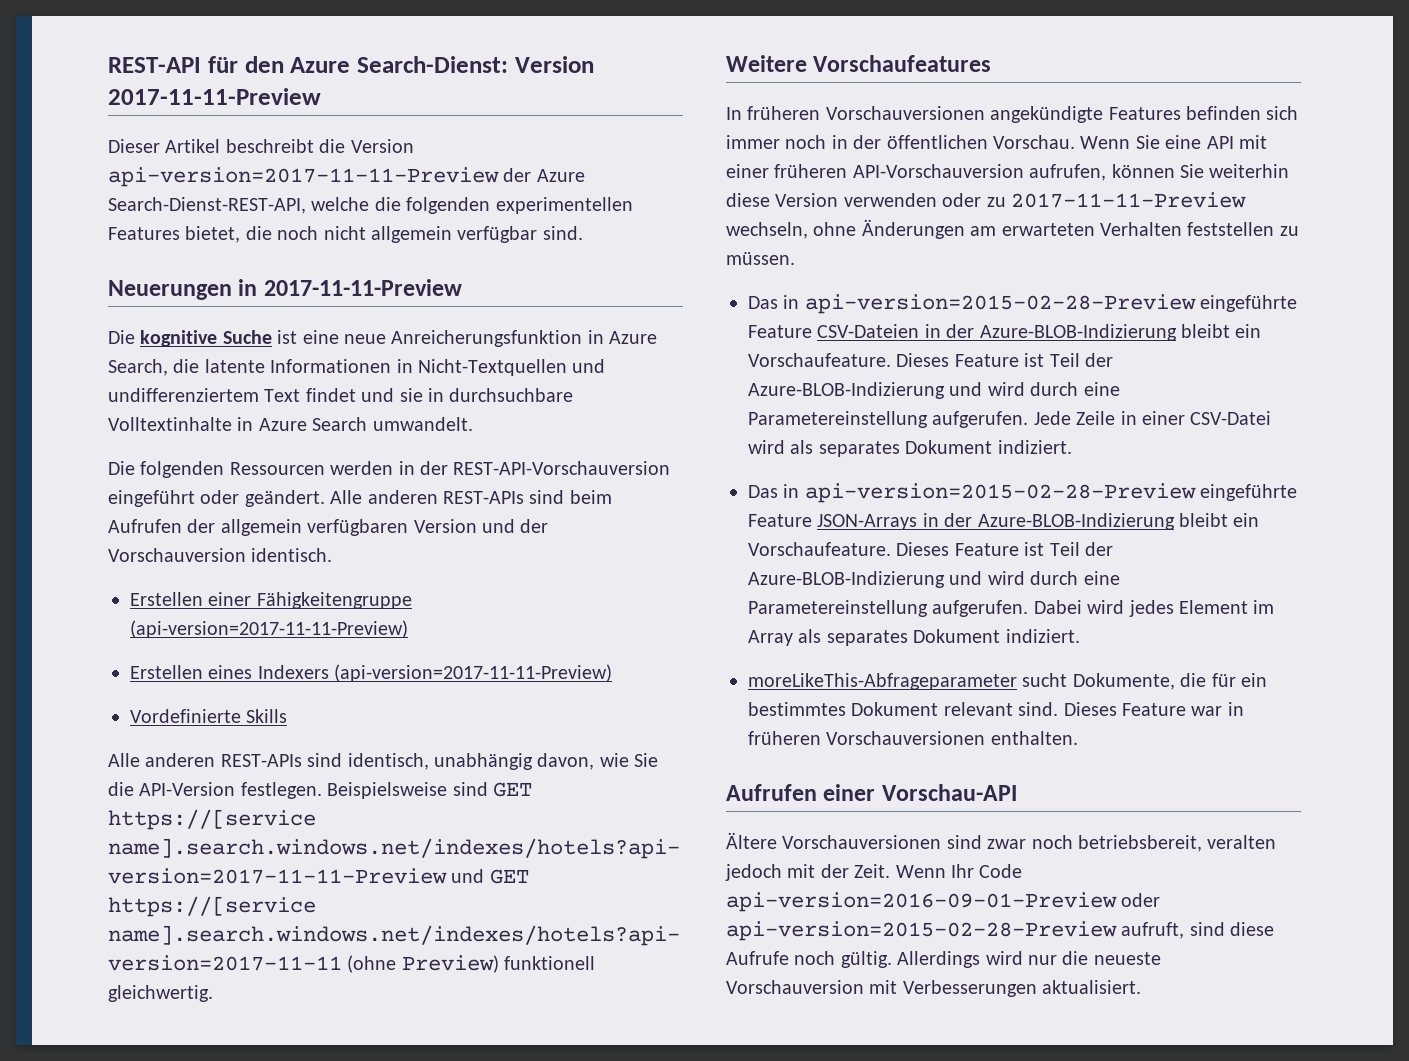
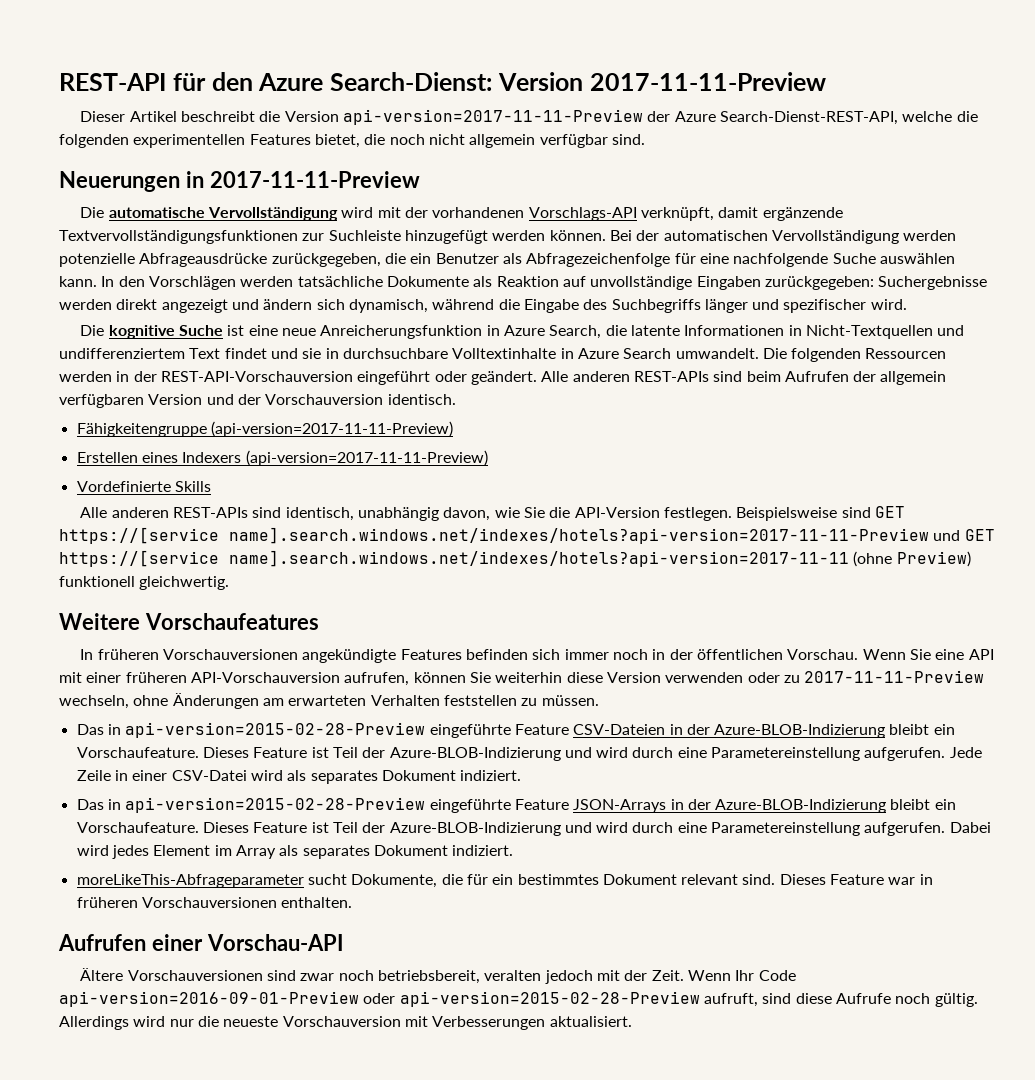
+ Die automatische Vervollständigung wird mit der vorhandenen Vorschlags-API verknüpft, damit ergänzende Textvervollständigungsfunktionen zur Suchleiste hinzugefügt werden können. Bei der automatischen Vervollständigung werden potenzielle Abfrageausdrücke zurückgegeben, die ein Benutzer als Abfragezeichenfolge für eine nachfolgende Suche auswählen kann. In den Vorschlägen werden tatsächliche Dokumente als Reaktion auf unvollständige Eingaben zurückgegeben: Suchergebnisse werden direkt angezeigt und ändern sich dynamisch, während die Eingabe des Suchbegriffs länger und spezifischer wird.
- Die kognitive Suche ist eine neue Anreicherungsfunktion in Azure Search, die latente Informationen in Nicht-Textquellen und undifferenziertem Text findet und sie in durchsuchbare Volltextinhalte in Azure Search umwandelt.
- Die folgenden Ressourcen werden in der REST-API-Vorschauversion eingeführt oder geändert.
+ Die kognitive Suche ist eine neue Anreicherungsfunktion in Azure Search, die latente Informationen in Nicht-Textquellen und undifferenziertem Text findet und sie in durchsuchbare Volltextinhalte in Azure Search umwandelt. Die folgenden Ressourcen werden in der REST-API-Vorschauversion eingeführt oder geändert.
- Erstellen einer Fähigkeitengruppe (api-version=2017-11-11-Preview)
+ Fähigkeitengruppe (api-version=2017-11-11-Preview)

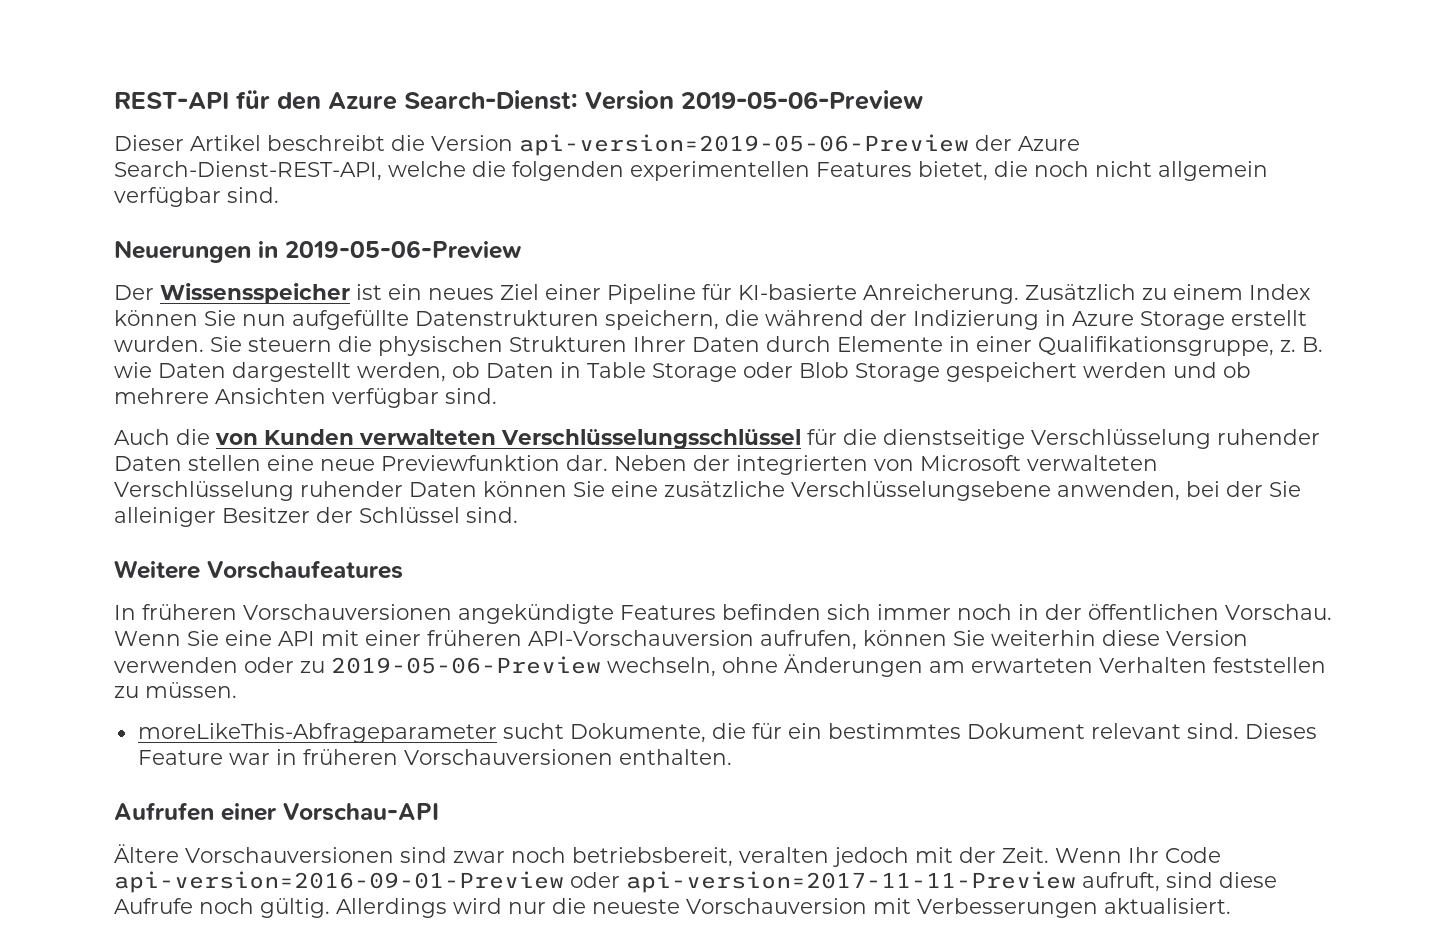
- REST-API für den Azure Search-Dienst: Version 2017-11-11-Preview
+ REST-API für den Azure Search-Dienst: Version 2019-05-06-Preview
- Dieser Artikel beschreibt die Version api-version=2017-11-11-Preview der Azure Search-Dienst-REST-API, welche die folgenden experimentellen Features bietet, die noch nicht allgemein verfügbar sind.
+ Dieser Artikel beschreibt die Version api-version=2019-05-06-Preview der Azure Search-Dienst-REST-API, welche die folgenden experimentellen Features bietet, die noch nicht allgemein verfügbar sind.
- Neuerungen in 2017-11-11-Preview
- Die automatische Vervollständigung wird mit der vorhandenen Vorschlags-API verknüpft, damit ergänzende Textvervollständigungsfunktionen zur Suchleiste hinzugefügt werden können. Bei der automatischen Vervollständigung werden potenzielle Abfrageausdrücke zurückgegeben, die ein Benutzer als Abfragezeichenfolge für eine nachfolgende Suche auswählen kann. In den Vorschlägen werden tatsächliche Dokumente als Reaktion auf unvollständige Eingaben zurückgegeben: Suchergebnisse werden direkt angezeigt und ändern sich dynamisch, während die Eingabe des Suchbegriffs länger und spezifischer wird.
- Die kognitive Suche ist eine neue Anreicherungsfunktion in Azure Search, die latente Informationen in Nicht-Textquellen und undifferenziertem Text findet und sie in durchsuchbare Volltextinhalte in Azure Search umwandelt. Die folgenden Ressourcen werden in der REST-API-Vorschauversion eingeführt oder geändert. Alle anderen REST-APIs sind beim Aufrufen der allgemein verfügbaren Version und der Vorschauversion identisch.
- Fähigkeitengruppe (api-version=2017-11-11-Preview)
- Erstellen eines Indexers (api-version=2017-11-11-Preview)
- Vordefinierte Skills
- Alle anderen REST-APIs sind identisch, unabhängig davon, wie Sie die API-Version festlegen. Beispielsweise sind GET https://[service name].search.windows.net/indexes/hotels?api-version=2017-11-11-Preview und GET https://[service name].search.windows.net/indexes/hotels?api-version=2017-11-11 (ohne Preview) funktionell gleichwertig.
+ Neuerungen in 2019-05-06-Preview
+ Der Wissensspeicher ist ein neues Ziel einer Pipeline für KI-basierte Anreicherung. Zusätzlich zu einem Index können Sie nun aufgefüllte Datenstrukturen speichern, die während der Indizierung in Azure Storage erstellt wurden. Sie steuern die physischen Strukturen Ihrer Daten durch Elemente in einer Qualifikationsgruppe, z. B. wie Daten dargestellt werden, ob Daten in Table Storage oder Blob Storage gespeichert werden und ob mehrere Ansichten verfügbar sind.
+ Auch die von Kunden verwalteten Verschlüsselungsschlüssel für die dienstseitige Verschlüsselung ruhender Daten stellen eine neue Previewfunktion dar. Neben der integrierten von Microsoft verwalteten Verschlüsselung ruhender Daten können Sie eine zusätzliche Verschlüsselungsebene anwenden, bei der Sie alleiniger Besitzer der Schlüssel sind.
- Wenn Sie eine API mit einer früheren API-Vorschauversion aufrufen, können Sie weiterhin diese Version verwenden oder zu 2017-11-11-Preview wechseln, ohne Änderungen am erwarteten Verhalten feststellen zu müssen.
+ Wenn Sie eine API mit einer früheren API-Vorschauversion aufrufen, können Sie weiterhin diese Version verwenden oder zu 2019-05-06-Preview wechseln, ohne Änderungen am erwarteten Verhalten feststellen zu müssen.
- Das in api-version=2015-02-28-Preview eingeführte Feature CSV-Dateien in der Azure-BLOB-Indizierung bleibt ein Vorschaufeature. Dieses Feature ist Teil der Azure-BLOB-Indizierung und wird durch eine Parametereinstellung aufgerufen. Jede Zeile in einer CSV-Datei wird als separates Dokument indiziert.
- Das in api-version=2015-02-28-Preview eingeführte Feature JSON-Arrays in der Azure-BLOB-Indizierung bleibt ein Vorschaufeature. Dieses Feature ist Teil der Azure-BLOB-Indizierung und wird durch eine Parametereinstellung aufgerufen. Dabei wird jedes Element im Array als separates Dokument indiziert.
- Wenn Ihr Code api-version=2016-09-01-Preview oder api-version=2015-02-28-Preview aufruft, sind diese Aufrufe noch gültig.
+ Wenn Ihr Code api-version=2016-09-01-Preview oder api-version=2017-11-11-Preview aufruft, sind diese Aufrufe noch gültig.

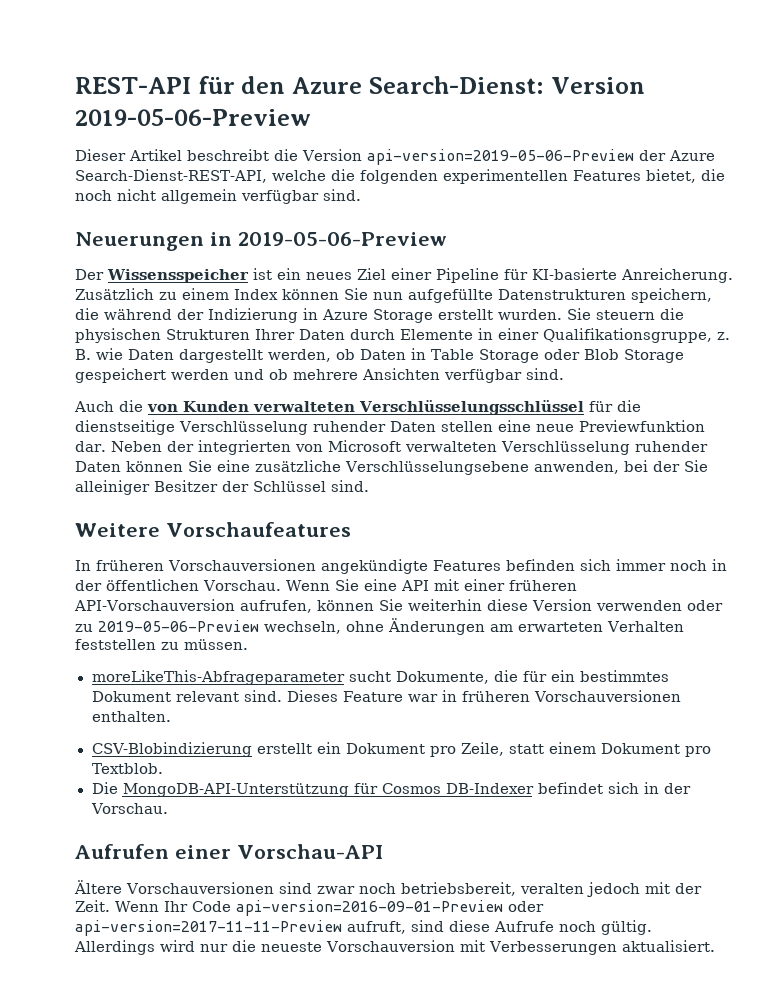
+ CSV-Blobindizierung erstellt ein Dokument pro Zeile, statt einem Dokument pro Textblob.
+ Die MongoDB-API-Unterstützung für Cosmos DB-Indexer befindet sich in der Vorschau.

